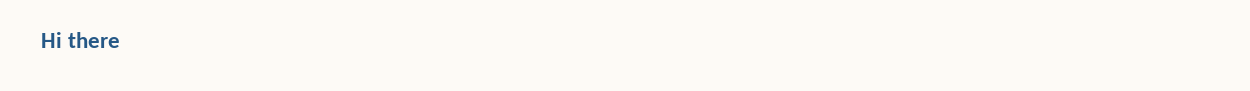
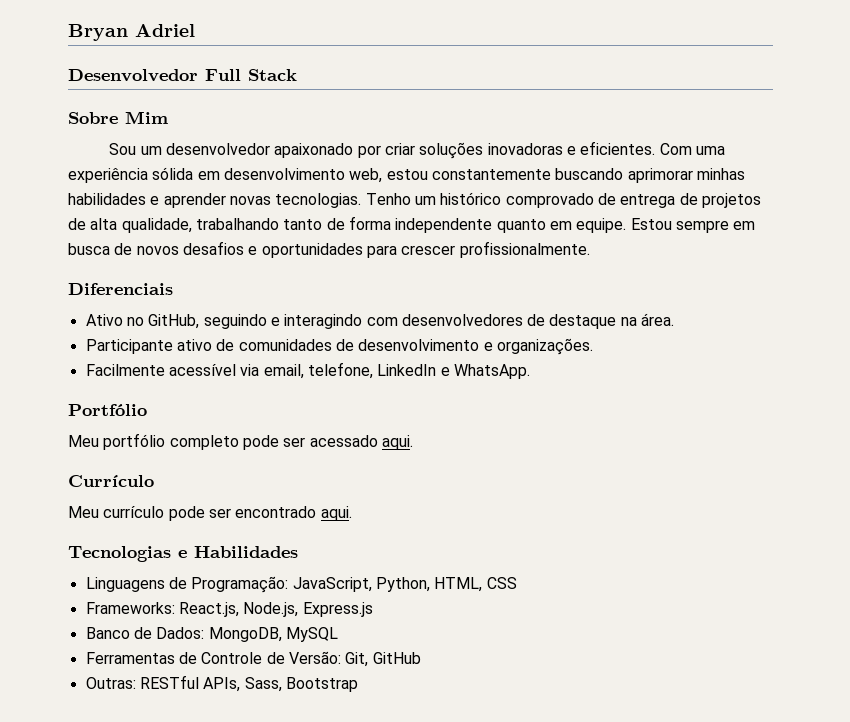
- Hi there
+ Bryan Adriel
+ Desenvolvedor Full Stack
+ Sobre Mim
+ Sou um desenvolvedor apaixonado por criar soluções inovadoras e eficientes. Com uma experiência sólida em desenvolvimento web, estou constantemente buscando aprimorar minhas habilidades e aprender novas tecnologias. Tenho um histórico comprovado de entrega de projetos de alta qualidade, trabalhando tanto de forma independente quanto em equipe. Estou sempre em busca de novos desafios e oportunidades para crescer profissionalmente.
+ Diferenciais
+ Ativo no GitHub, seguindo e interagindo com desenvolvedores de destaque na área.
+ Participante ativo de comunidades de desenvolvimento e organizações.
+ Facilmente acessível via email, telefone, LinkedIn e WhatsApp.
+ Portfólio
+ Meu portfólio completo pode ser acessado aqui.
+ Currículo
+ Meu currículo pode ser encontrado aqui.
+ Tecnologias e Habilidades
+ Linguagens de Programação: JavaScript, Python, HTML, CSS
+ Frameworks: React.js, Node.js, Express.js
+ Banco de Dados: MongoDB, MySQL
+ Ferramentas de Controle de Versão: Git, GitHub
+ Outras: RESTful APIs, Sass, Bootstrap

